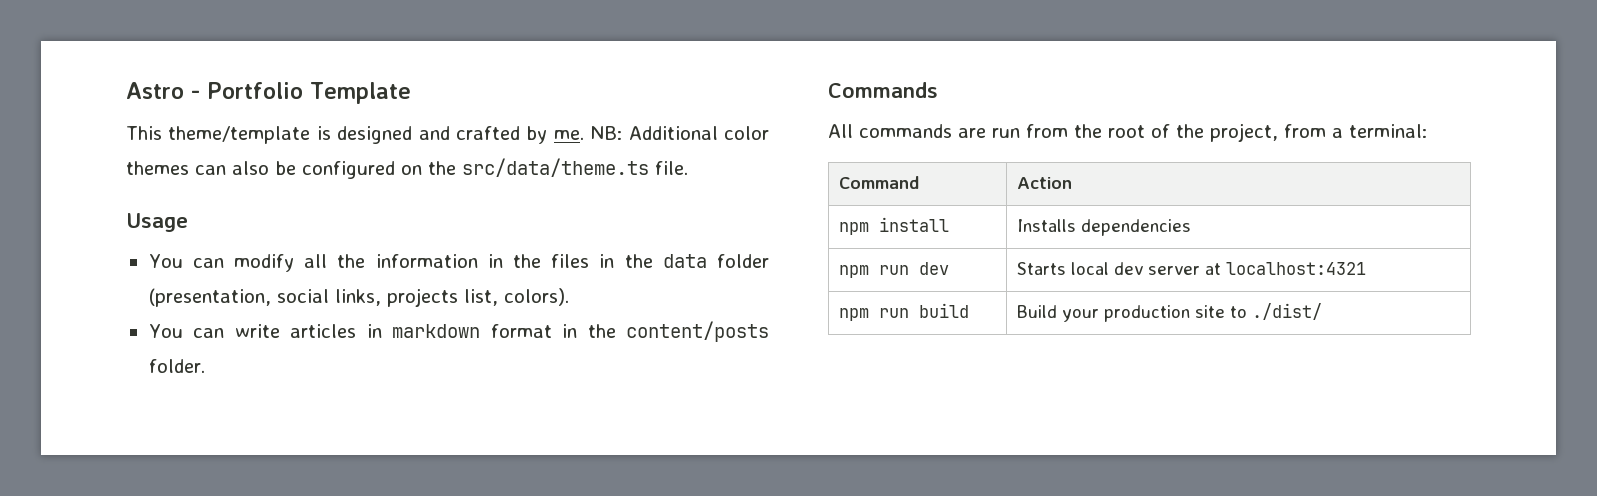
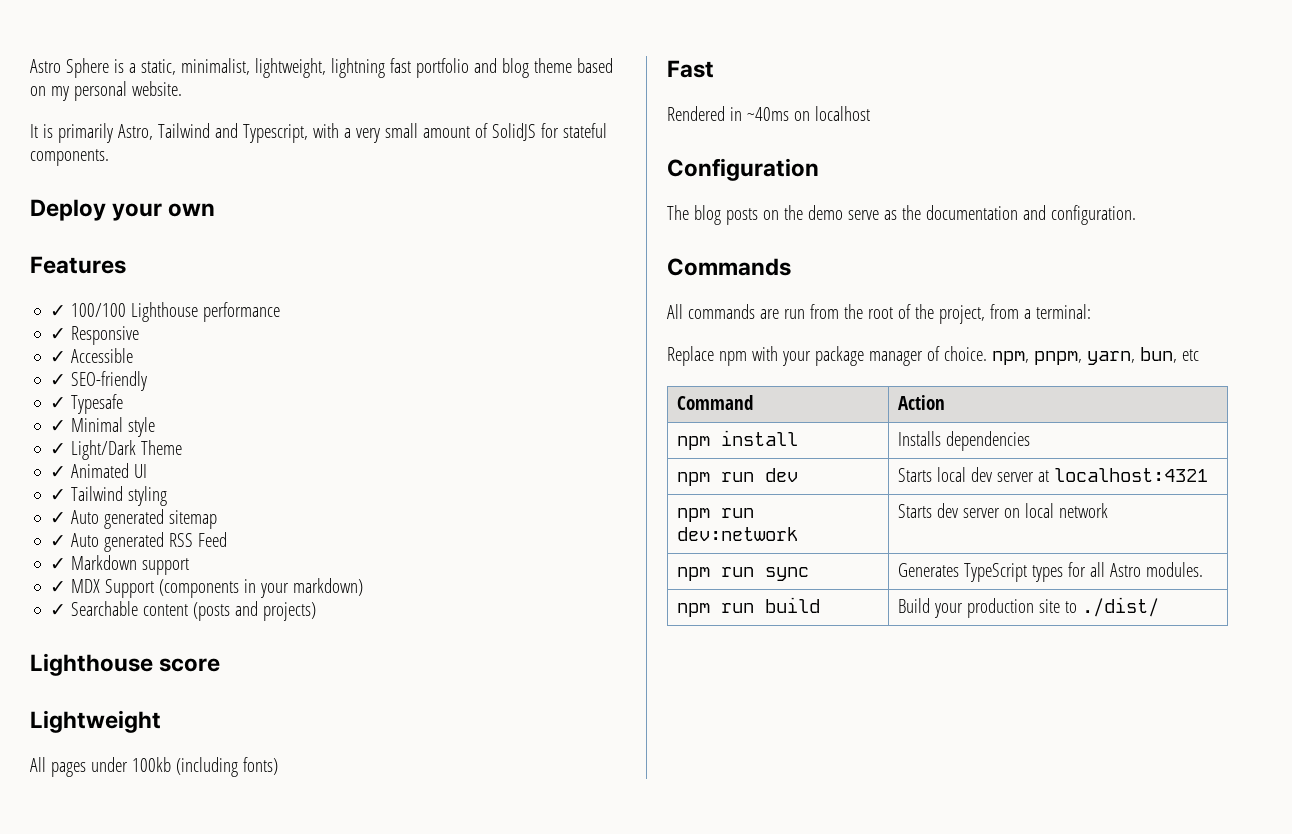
- Astro - Portfolio Template
- This theme/template is designed and crafted by me. NB: Additional color themes can also be configured on the src/data/theme.ts file.
- Usage
- You can modify all the information in the files in the data folder (presentation, social links, projects list, colors).
- You can write articles in markdown format in the content/posts folder.
+ Astro Sphere is a static, minimalist, lightweight, lightning fast portfolio and blog theme based on my personal website.
+ It is primarily Astro, Tailwind and Typescript, with a very small amount of SolidJS for stateful components.
+ Deploy your own
+ Features
+ ✓ 100/100 Lighthouse performance
+ ✓ Responsive
+ ✓ Accessible
+ ✓ SEO-friendly
+ ✓ Typesafe
+ ✓ Minimal style
+ ✓ Light/Dark Theme
+ ✓ Animated UI
+ ✓ Tailwind styling
+ ✓ Auto generated sitemap
+ ✓ Auto generated RSS Feed
+ ✓ Markdown support
+ ✓ MDX Support (components in your markdown)
+ ✓ Searchable content (posts and projects)
+ Lighthouse score
+ Lightweight
+ All pages under 100kb (including fonts)
+ Fast
+ Rendered in ~40ms on localhost
+ Configuration
+ The blog posts on the demo serve as the documentation and configuration.
+ Replace npm with your package manager of choice. npm, pnpm, yarn, bun, etc
+ npm run dev:network | Starts dev server on local network
+ npm run sync | Generates TypeScript types for all Astro modules.

